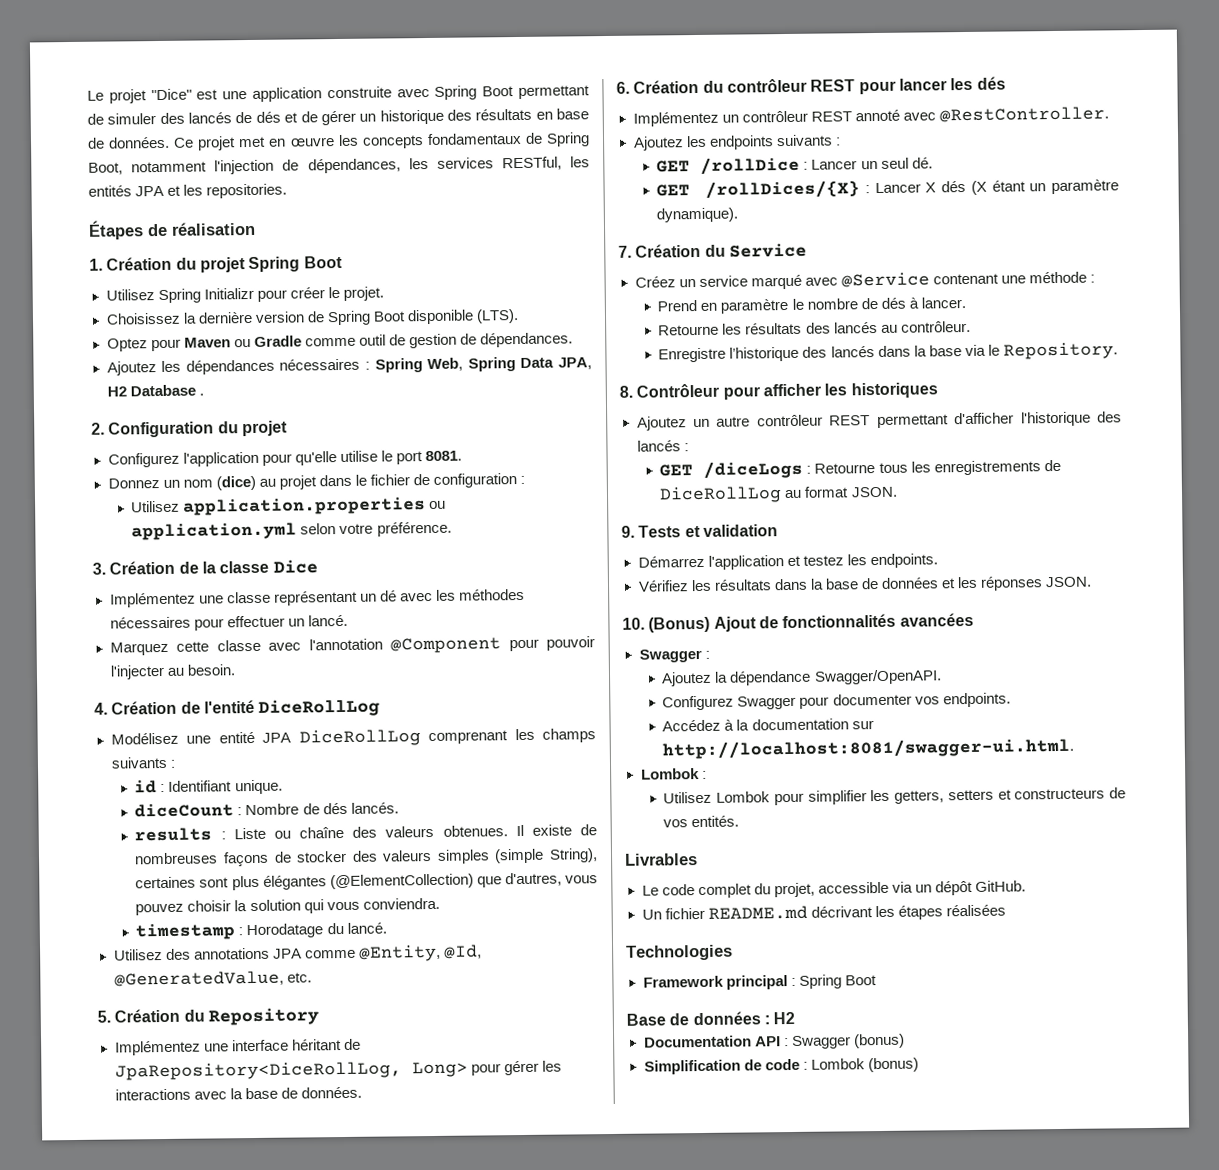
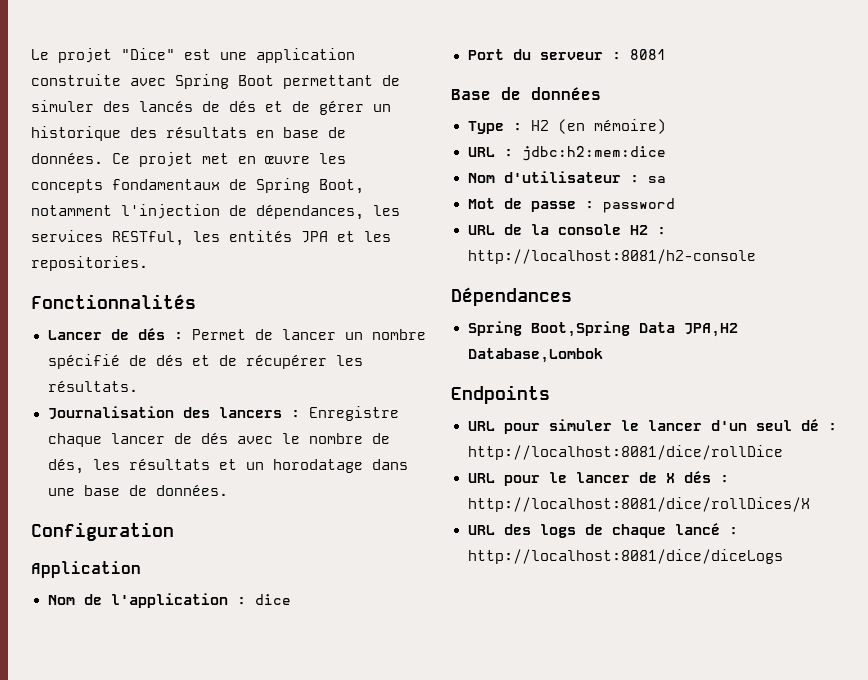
- Étapes de réalisation
- 1. Création du projet Spring Boot
- Utilisez Spring Initializr pour créer le projet.
- Choisissez la dernière version de Spring Boot disponible (LTS).
- Optez pour Maven ou Gradle comme outil de gestion de dépendances.
- Ajoutez les dépendances nécessaires : Spring Web, Spring Data JPA, H2 Database .
- 2. Configuration du projet
- Configurez l'application pour qu'elle utilise le port 8081.
- Donnez un nom (dice) au projet dans le fichier de configuration :
- Utilisez application.properties ou application.yml selon votre préférence.
- 3. Création de la classe Dice
- Implémentez une classe représentant un dé avec les méthodes nécessaires pour effectuer un lancé.
- Marquez cette classe avec l'annotation @Component pour pouvoir l'injecter au besoin.
- 4. Création de l'entité DiceRollLog
- Modélisez une entité JPA DiceRollLog comprenant les champs suivants :
- id : Identifiant unique.
- diceCount : Nombre de dés lancés.
- results : Liste ou chaîne des valeurs obtenues. Il existe de nombreuses façons de stocker des valeurs simples (simple String), certaines sont plus élégantes (@ElementCollection) que d'autres, vous pouvez choisir la solution qui vous conviendra.
- timestamp : Horodatage du lancé.
- Utilisez des annotations JPA comme @Entity, @Id, @GeneratedValue, etc.
- 5. Création du Repository
- Implémentez une interface héritant de JpaRepository<DiceRollLog, Long> pour gérer les interactions avec la base de données.
- 6. Création du contrôleur REST pour lancer les dés
- Implémentez un contrôleur REST annoté avec @RestController.
- Ajoutez les endpoints suivants :
- GET /rollDice : Lancer un seul dé.
- GET /rollDices/{X} : Lancer X dés (X étant un paramètre dynamique).
- 7. Création du Service
- Créez un service marqué avec @Service contenant une méthode :
- Prend en paramètre le nombre de dés à lancer.
- Retourne les résultats des lancés au contrôleur.
- Enregistre l’historique des lancés dans la base via le Repository.
- 8. Contrôleur pour afficher les historiques
- Ajoutez un autre contrôleur REST permettant d'afficher l'historique des lancés :
- GET /diceLogs : Retourne tous les enregistrements de DiceRollLog au format JSON.
- 9. Tests et validation
- Démarrez l'application et testez les endpoints.
- Vérifiez les résultats dans la base de données et les réponses JSON.
- 10. (Bonus) Ajout de fonctionnalités avancées
- Swagger :
- Ajoutez la dépendance Swagger/OpenAPI.
- Configurez Swagger pour documenter vos endpoints.
- Accédez à la documentation sur http://localhost:8081/swagger-ui.html.
- Lombok :
- Utilisez Lombok pour simplifier les getters, setters et constructeurs de vos entités.
- Livrables
- Le code complet du projet, accessible via un dépôt GitHub.
- Un fichier README.md décrivant les étapes réalisées
- Technologies
- Framework principal : Spring Boot
+ Fonctionnalités
+ Lancer de dés : Permet de lancer un nombre spécifié de dés et de récupérer les résultats.
+ Journalisation des lancers : Enregistre chaque lancer de dés avec le nombre de dés, les résultats et un horodatage dans une base de données.
+ Configuration
+ Application
+ Nom de l'application : dice
+ Port du serveur : 8081
- Base de données : H2
- Documentation API : Swagger (bonus)
- Simplification de code : Lombok (bonus)
+ Base de données
+ Type : H2 (en mémoire)
+ URL : jdbc:h2:mem:dice
+ Nom d'utilisateur : sa
+ Mot de passe : password
+ URL de la console H2 : http://localhost:8081/h2-console
+ Dépendances
+ Spring Boot,Spring Data JPA,H2 Database,Lombok
+ Endpoints
+ URL pour simuler le lancer d'un seul dé : http://localhost:8081/dice/rollDice
+ URL pour le lancer de X dés : http://localhost:8081/dice/rollDices/X
+ URL des logs de chaque lancé : http://localhost:8081/dice/diceLogs

